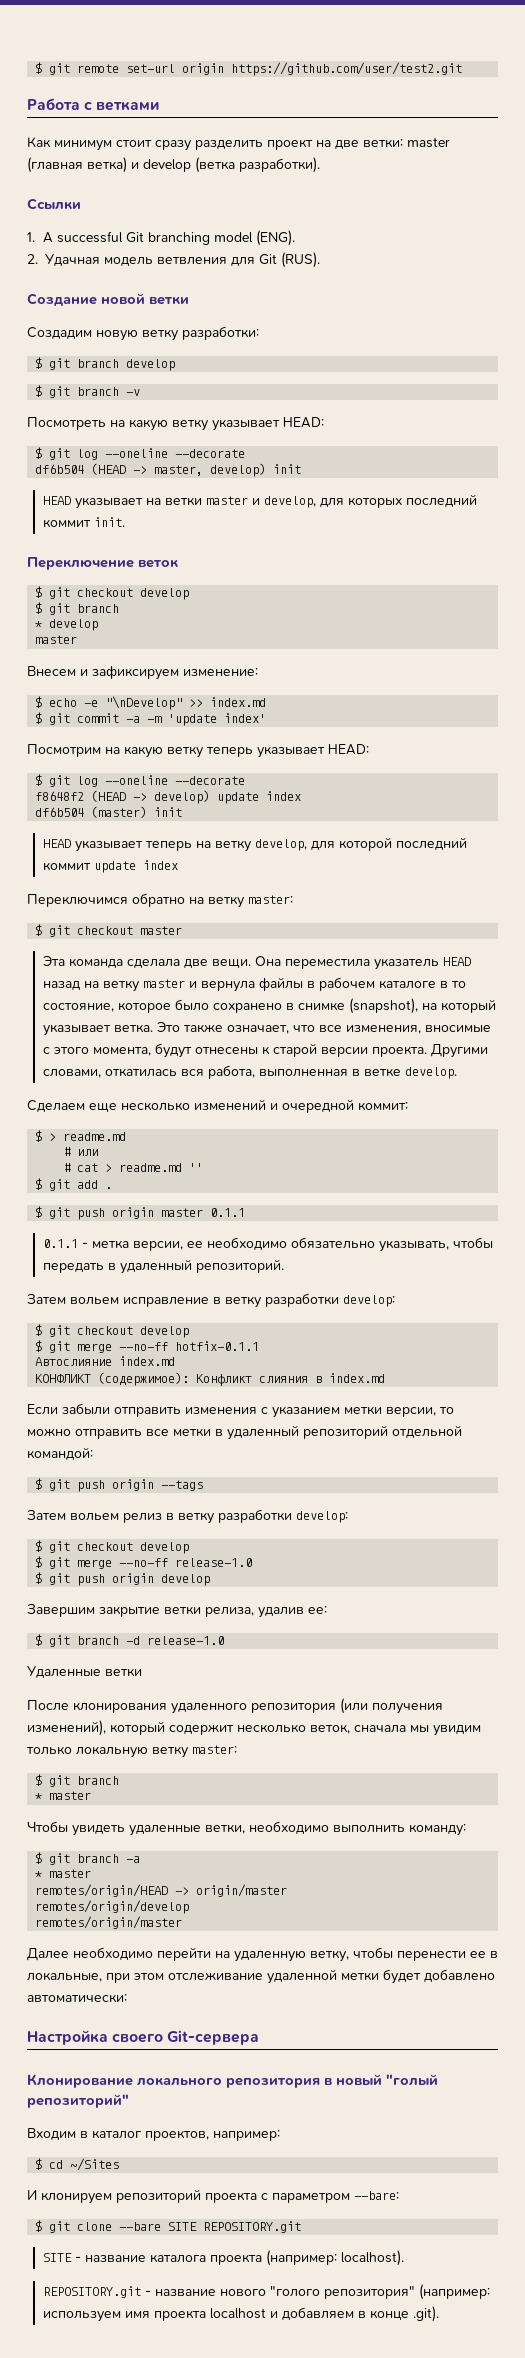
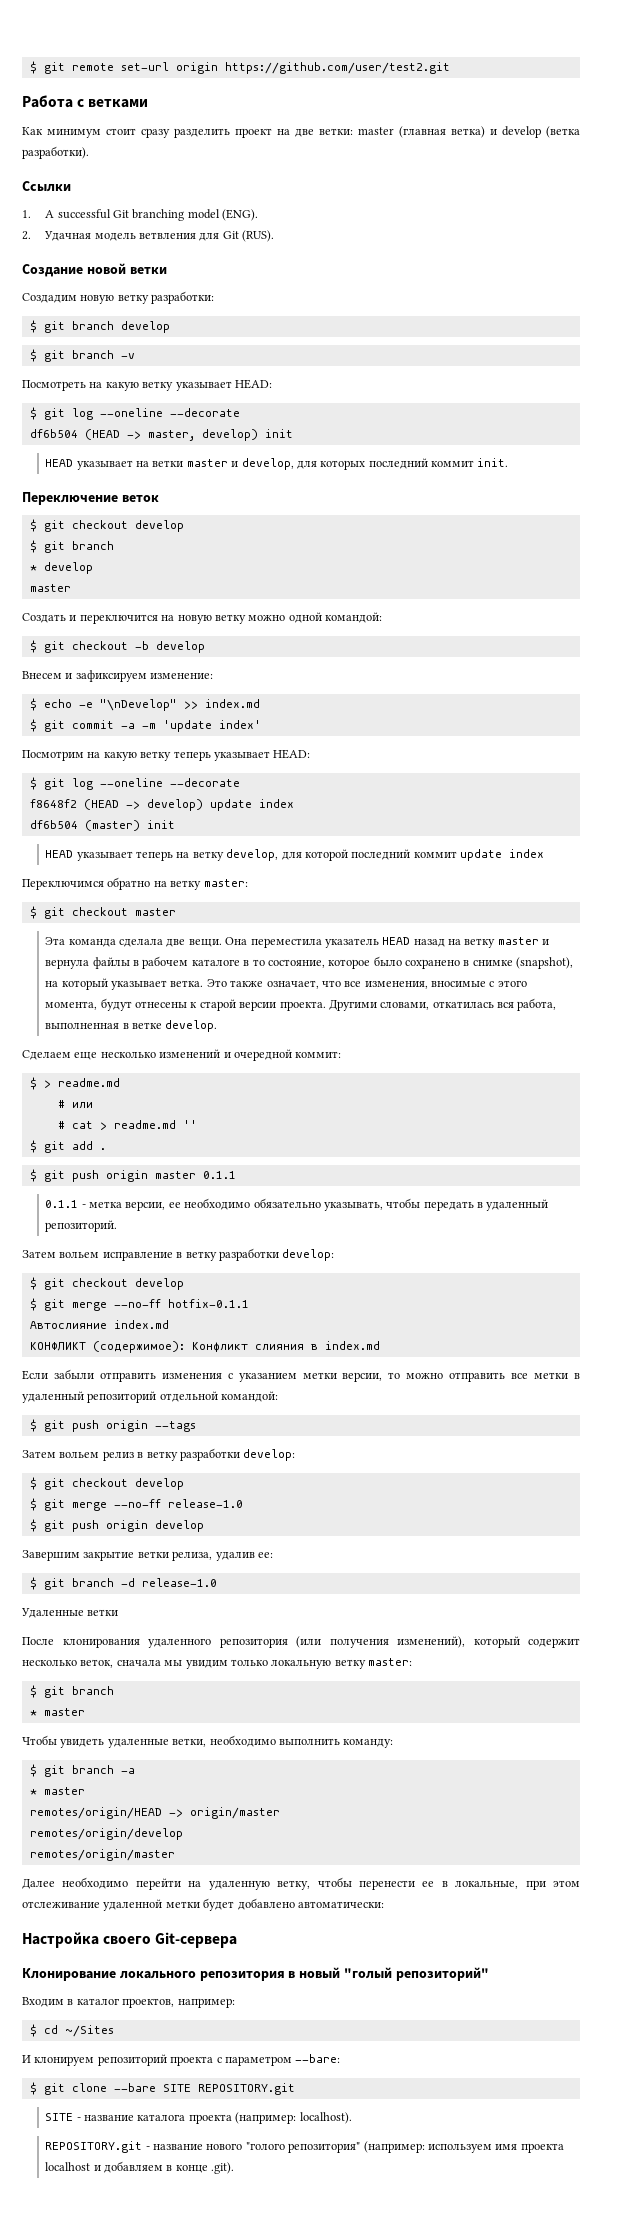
+ Создать и переключится на новую ветку можно одной командой:
+ $ git checkout -b develop

